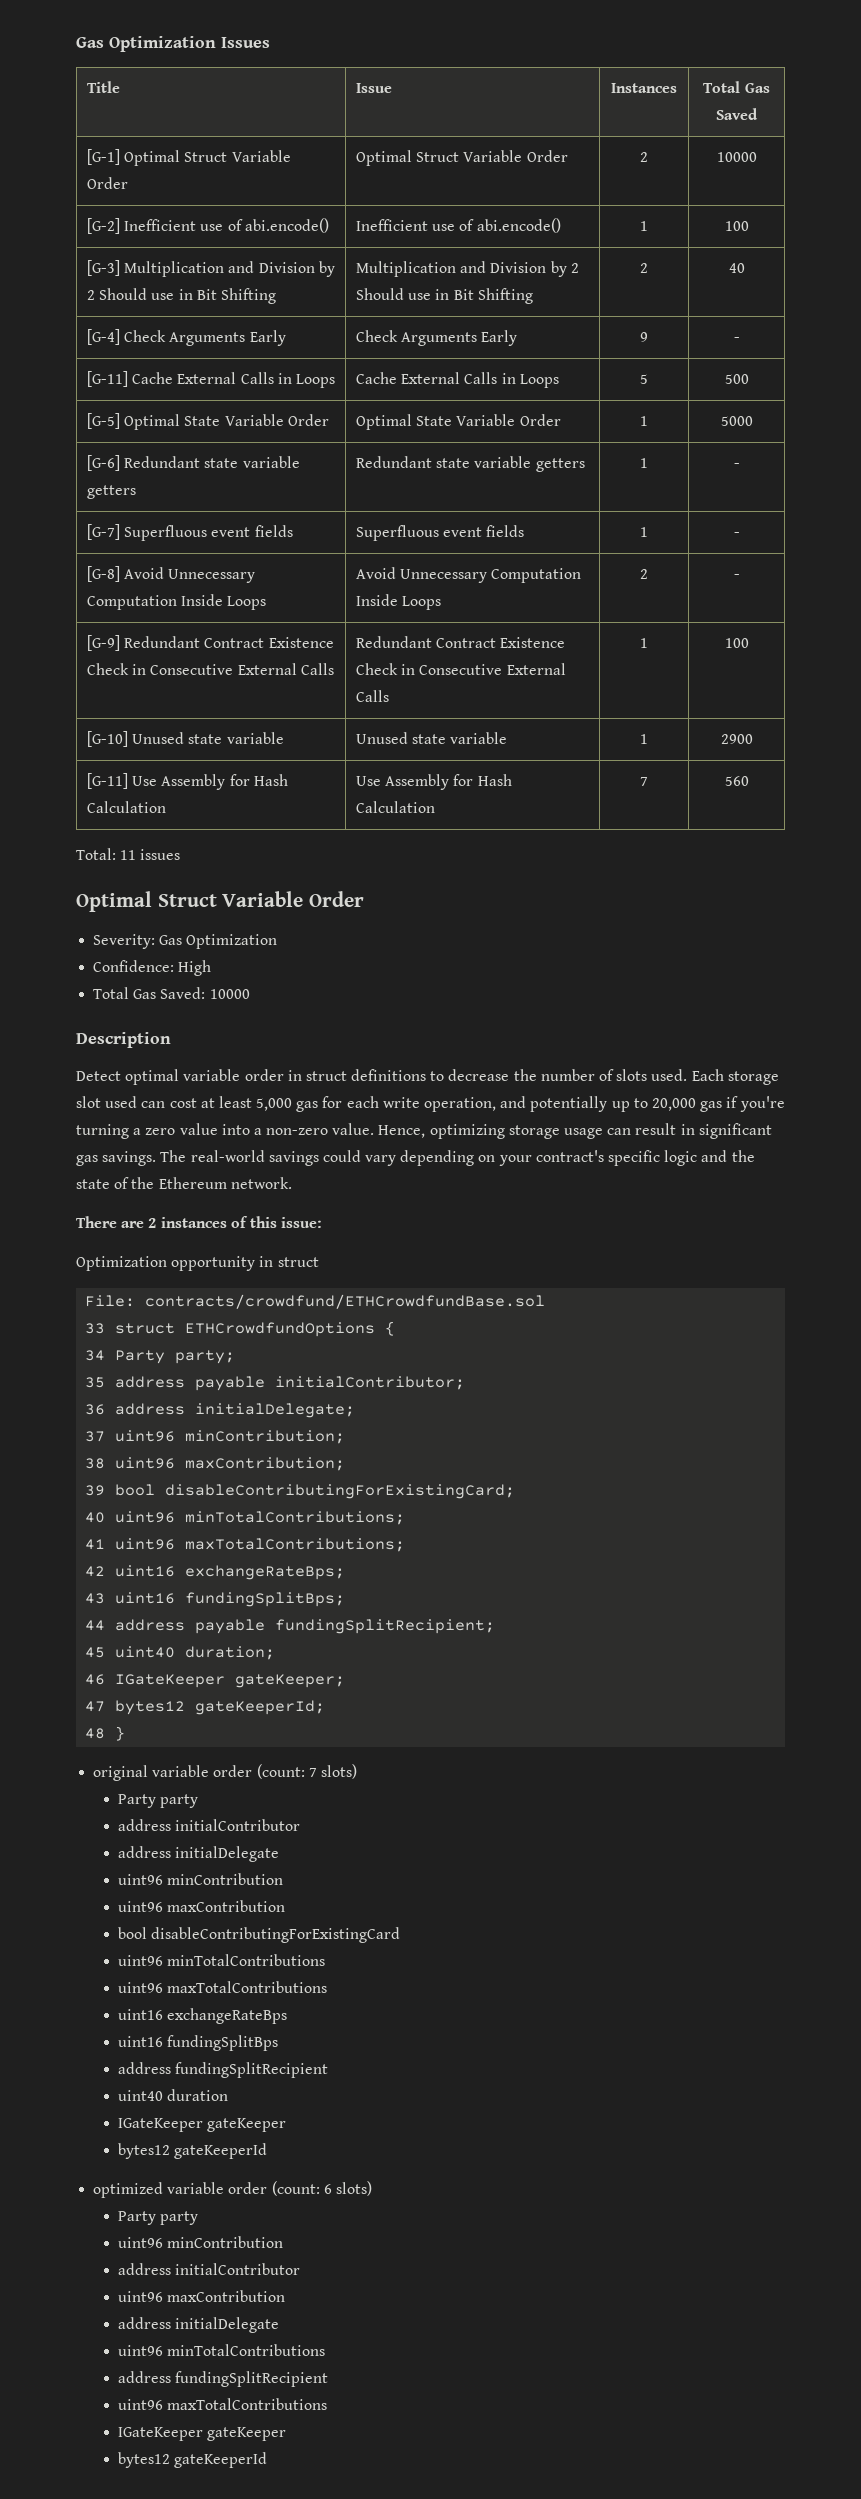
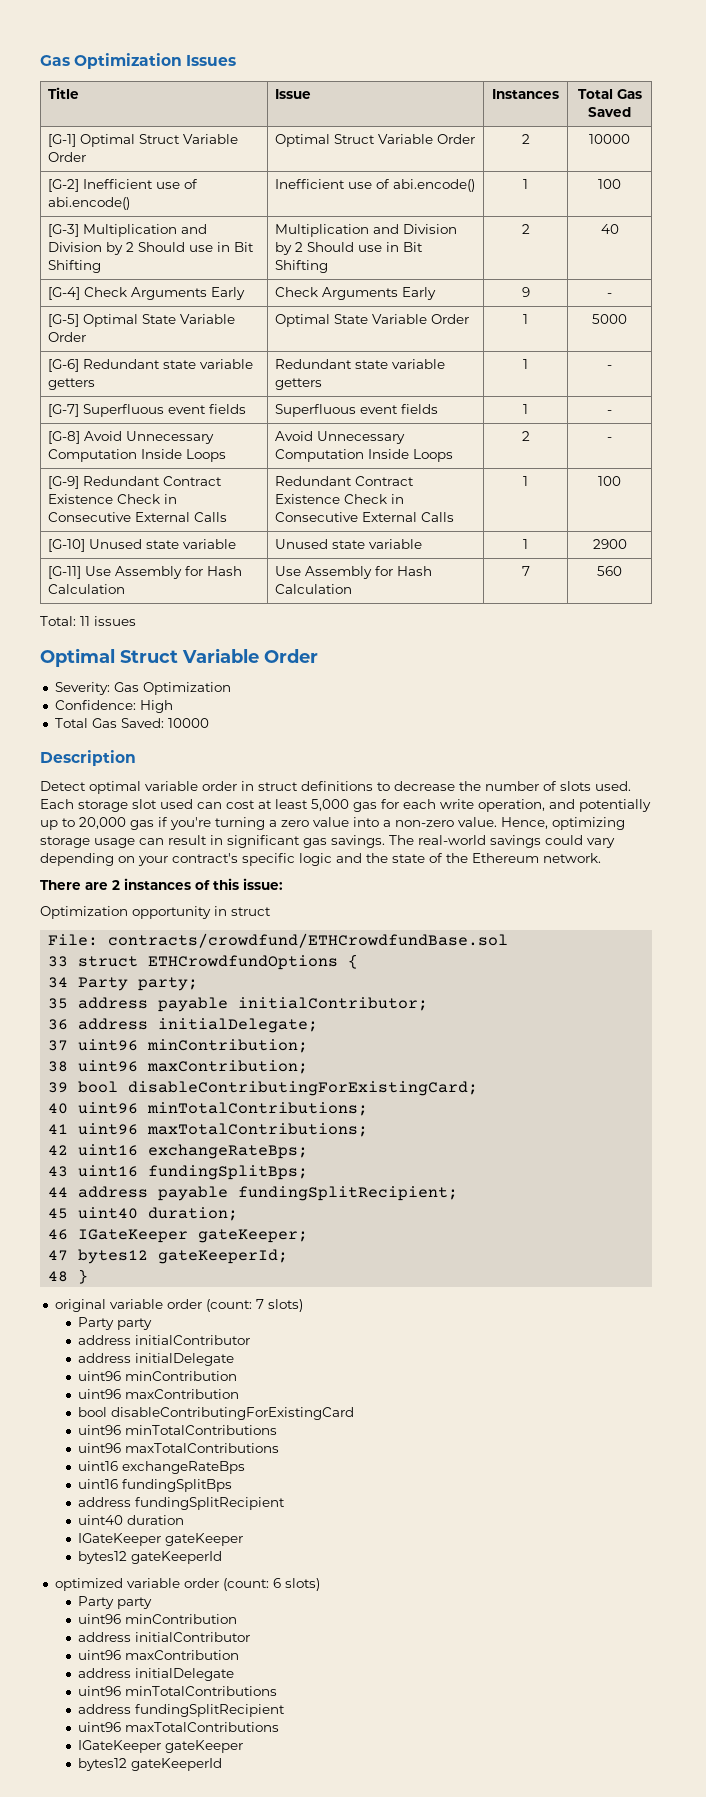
- [G-11] Cache External Calls in Loops | Cache External Calls in Loops | 5 | 500

